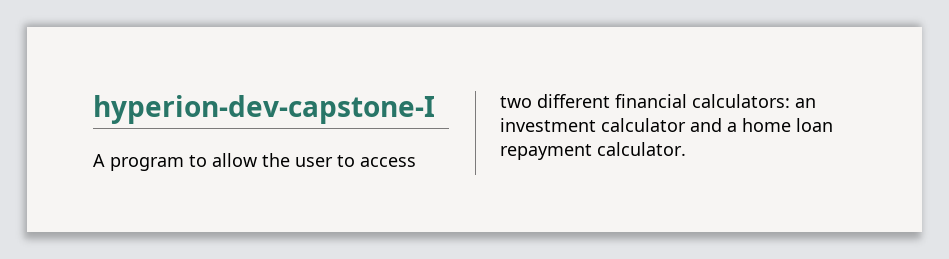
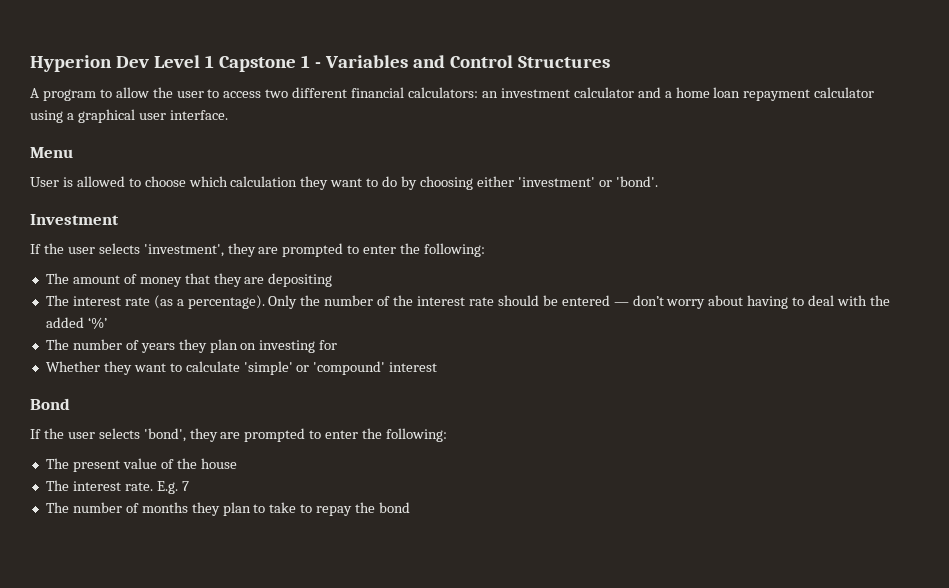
- hyperion-dev-capstone-I
+ Hyperion Dev Level 1 Capstone 1 - Variables and Control Structures
- A program to allow the user to access two different financial calculators: an investment calculator and a home loan repayment calculator.
+ A program to allow the user to access two different financial calculators: an investment calculator and a home loan repayment calculator using a graphical user interface.
+ Menu
+ User is allowed to choose which calculation they want to do by choosing either 'investment' or 'bond'.
+ Investment
+ If the user selects 'investment', they are prompted to enter the following:
+ The amount of money that they are depositing
+ The interest rate (as a percentage). Only the number of the interest rate should be entered — don’t worry about having to deal with the added ‘%’
+ The number of years they plan on investing for
+ Whether they want to calculate 'simple' or 'compound' interest
+ Bond
+ If the user selects 'bond', they are prompted to enter the following:
+ The present value of the house
+ The interest rate. E.g. 7
+ The number of months they plan to take to repay the bond

